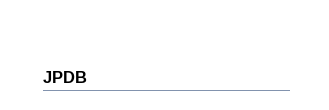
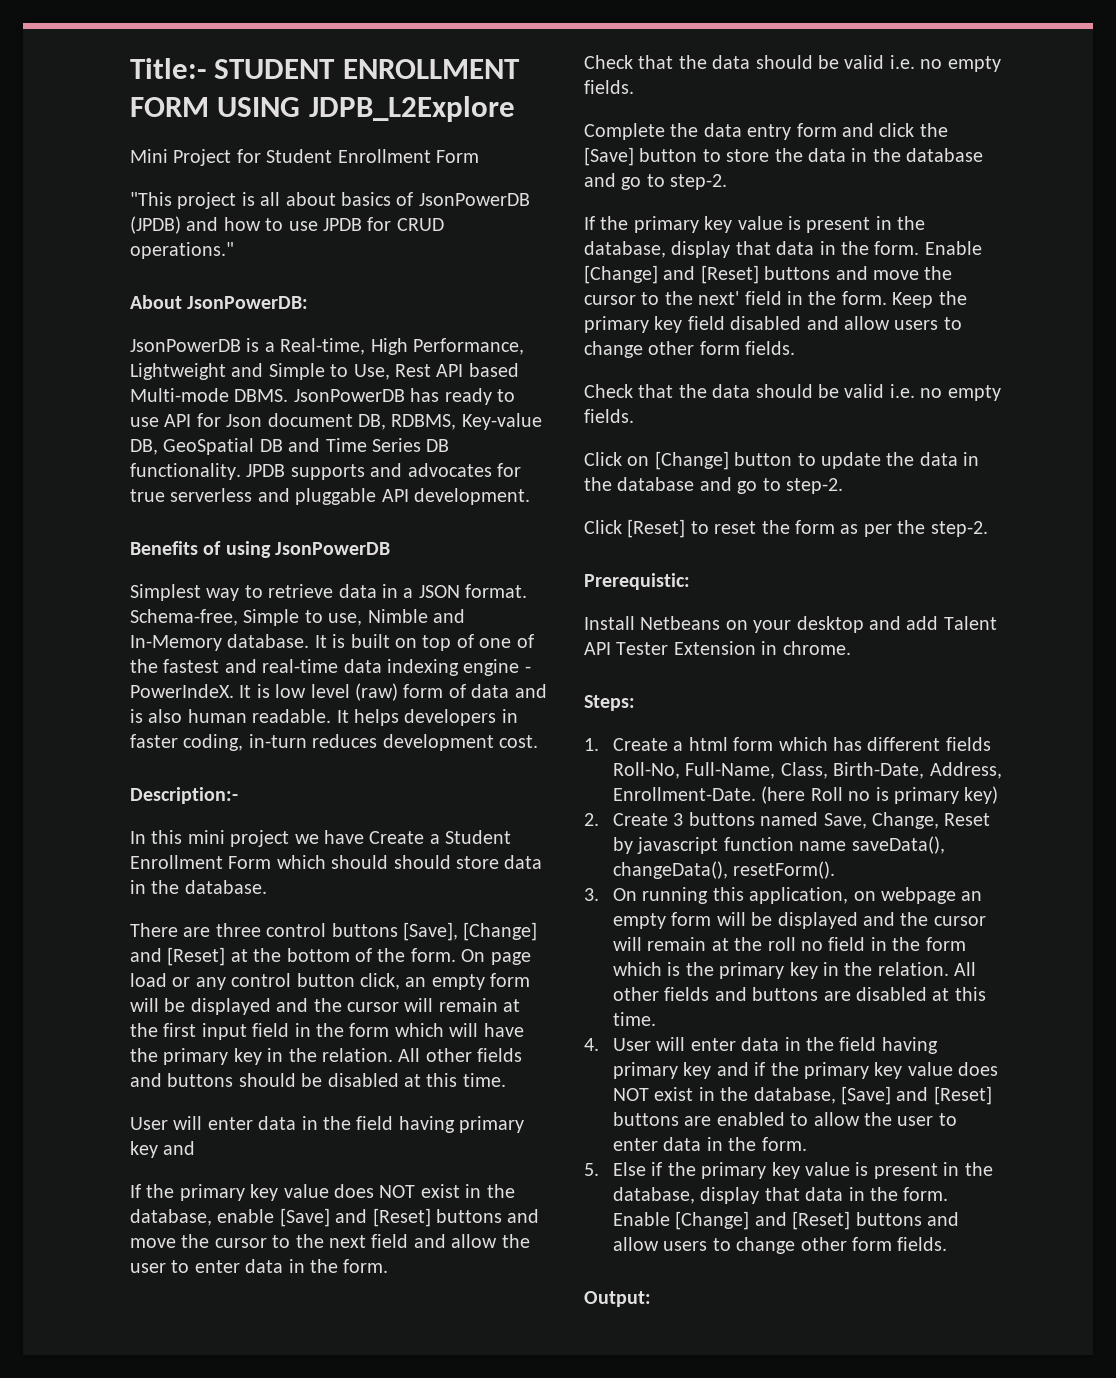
- JPDB
+ Title:- STUDENT ENROLLMENT FORM USING JDPB_L2Explore
+ Mini Project for Student Enrollment Form
+ "This project is all about basics of JsonPowerDB (JPDB) and how to use JPDB for CRUD operations."
+ About JsonPowerDB:
+ JsonPowerDB is a Real-time, High Performance, Lightweight and Simple to Use, Rest API based Multi-mode DBMS. JsonPowerDB has ready to use API for Json document DB, RDBMS, Key-value DB, GeoSpatial DB and Time Series DB functionality. JPDB supports and advocates for true serverless and pluggable API development.
+ Benefits of using JsonPowerDB
+ Simplest way to retrieve data in a JSON format. Schema-free, Simple to use, Nimble and In-Memory database. It is built on top of one of the fastest and real-time data indexing engine - PowerIndeX. It is low level (raw) form of data and is also human readable. It helps developers in faster coding, in-turn reduces development cost.
+ Description:-
+ In this mini project we have Create a Student Enrollment Form which should should store data in the database.
+ There are three control buttons [Save], [Change] and [Reset] at the bottom of the form. On page load or any control button click, an empty form will be displayed and the cursor will remain at the first input field in the form which will have the primary key in the relation. All other fields and buttons should be disabled at this time.
+ User will enter data in the field having primary key and
+ If the primary key value does NOT exist in the database, enable [Save] and [Reset] buttons and move the cursor to the next field and allow the user to enter data in the form.
+ Check that the data should be valid i.e. no empty fields.
+ Complete the data entry form and click the [Save] button to store the data in the database and go to step-2.
+ If the primary key value is present in the database, display that data in the form. Enable [Change] and [Reset] buttons and move the cursor to the next' field in the form. Keep the primary key field disabled and allow users to change other form fields.
+ Check that the data should be valid i.e. no empty fields.
+ Click on [Change] button to update the data in the database and go to step-2.
+ Click [Reset] to reset the form as per the step-2.
+ Prerequistic:
+ Install Netbeans on your desktop and add Talent API Tester Extension in chrome.
+ Steps:
+ 1. Create a html form which has different fields Roll-No, Full-Name, Class, Birth-Date, Address, Enrollment-Date. (here Roll no is primary key)
+ 2. Create 3 buttons named Save, Change, Reset by javascript function name saveData(), changeData(), resetForm().
+ 3. On running this application, on webpage an empty form will be displayed and the cursor will remain at the roll no field in the form which is the primary key in the relation. All other fields and buttons are disabled at this time.
+ 4. User will enter data in the field having primary key and if the primary key value does NOT exist in the database, [Save] and [Reset] buttons are enabled to allow the user to enter data in the form.
+ 5. Else if the primary key value is present in the database, display that data in the form. Enable [Change] and [Reset] buttons and allow users to change other form fields.
+ Output:

